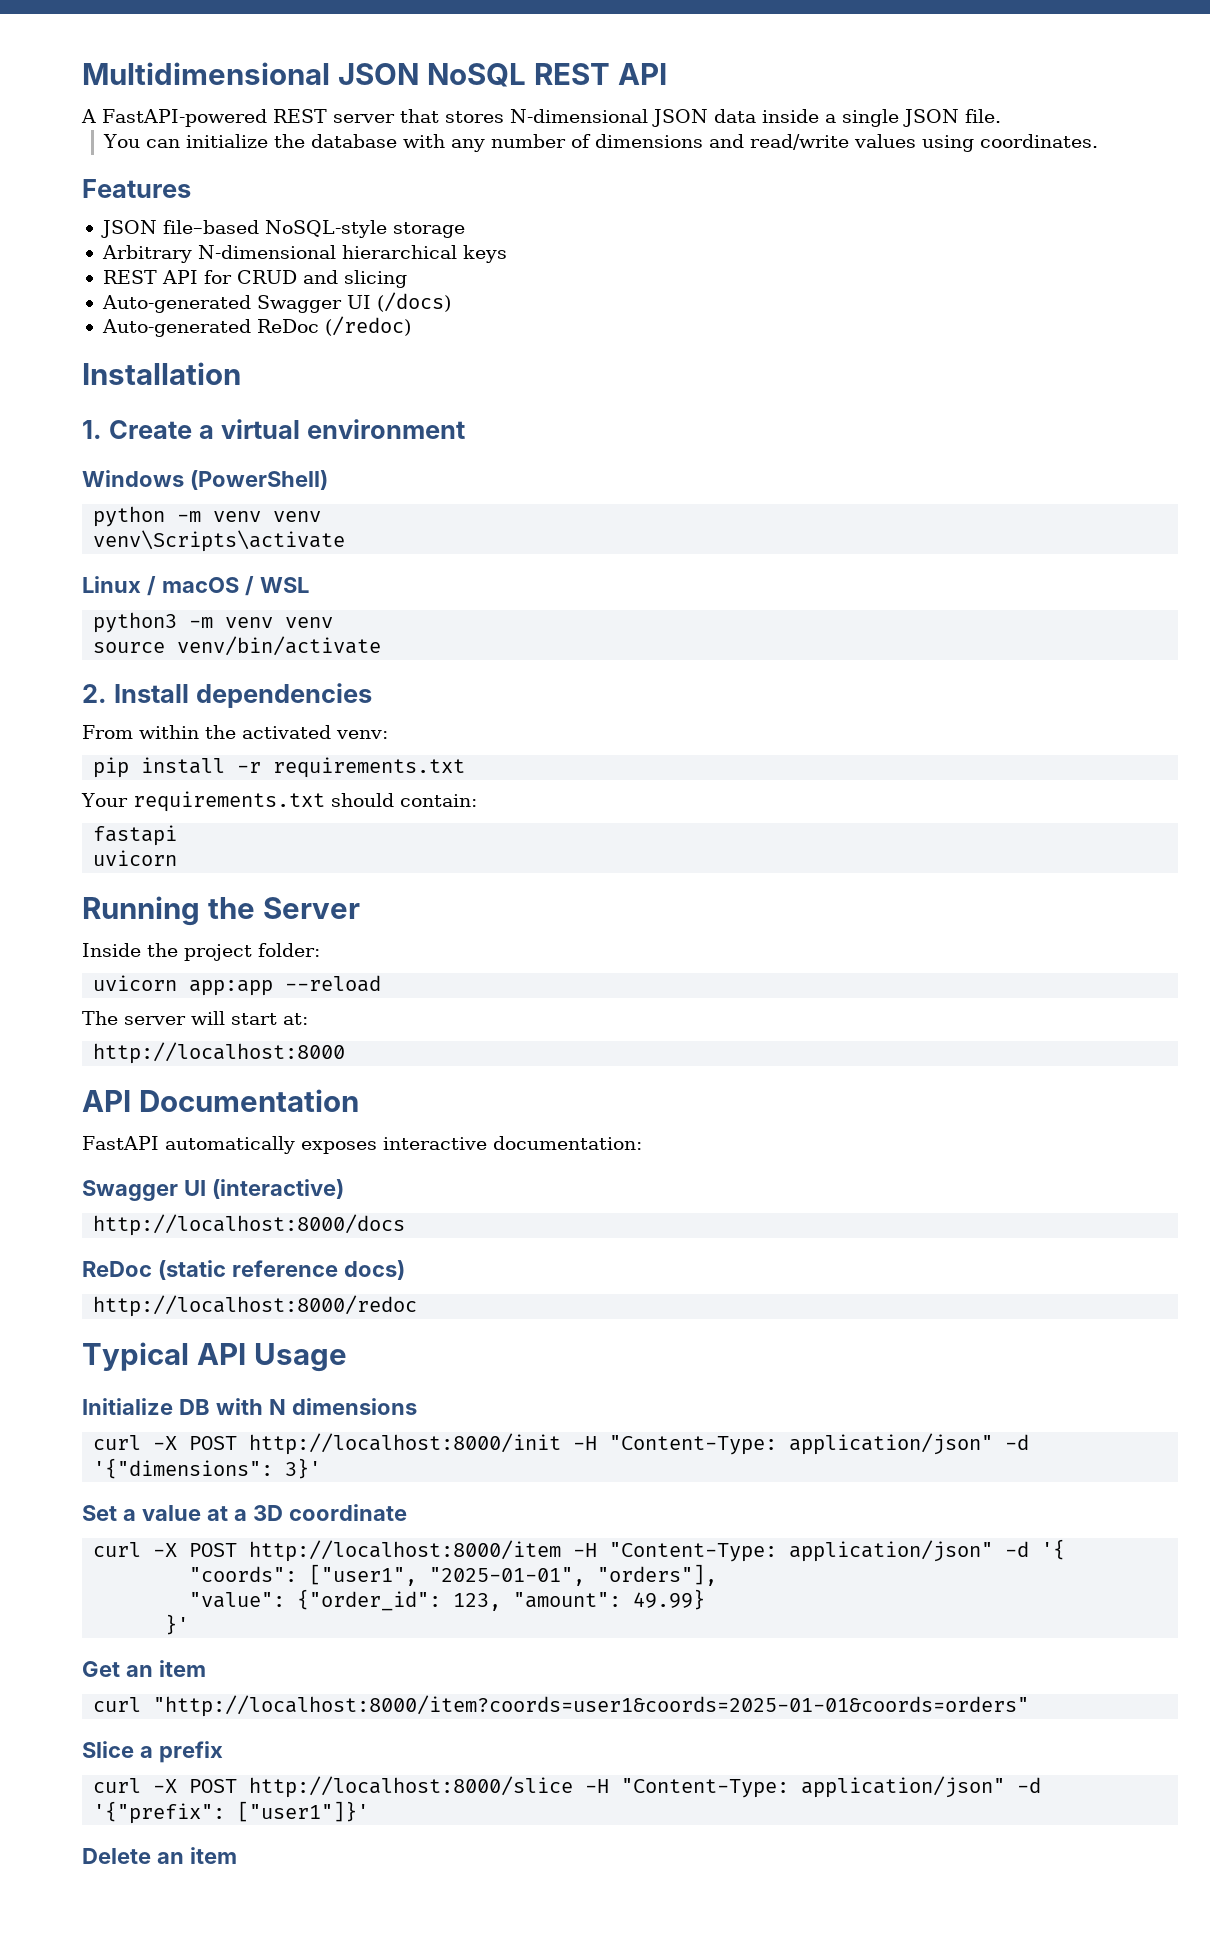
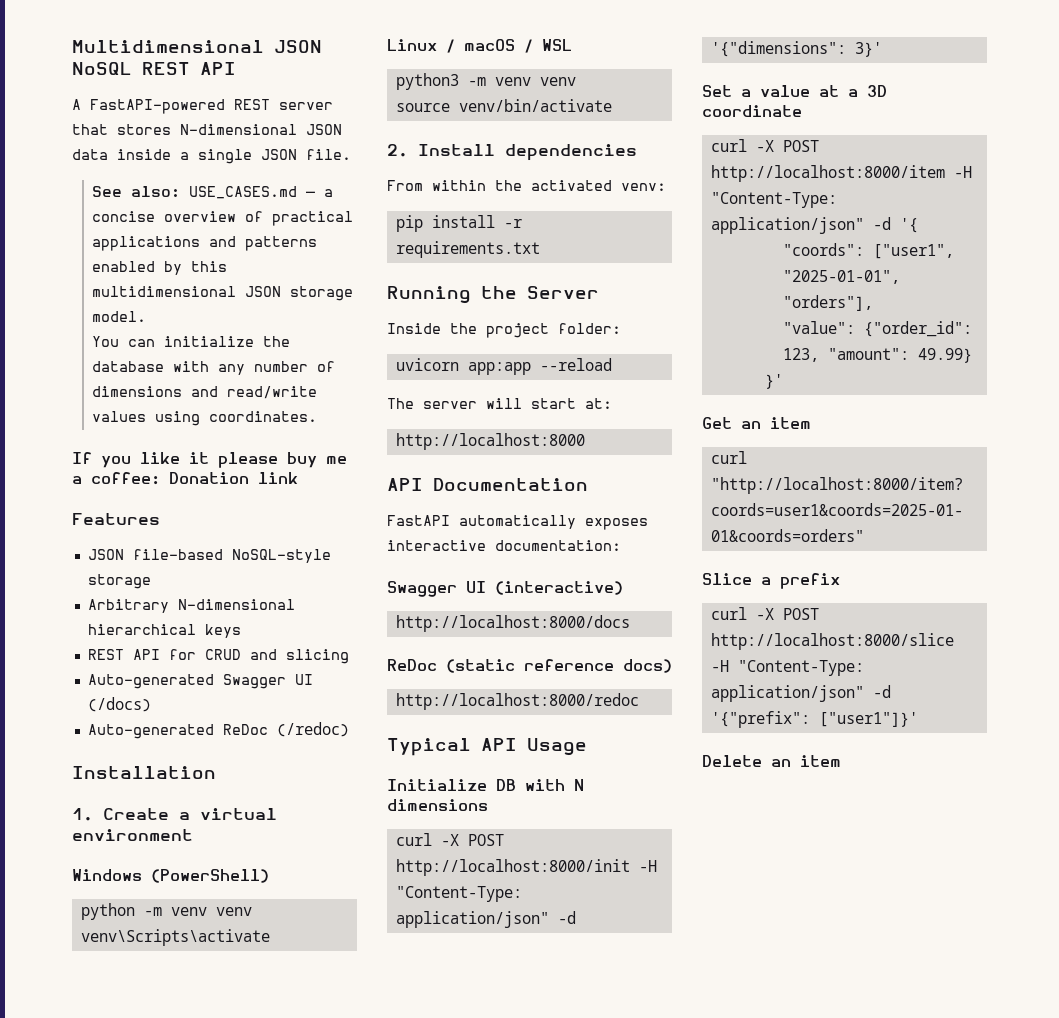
+ See also: USE_CASES.md — a concise overview of practical applications and patterns enabled by this multidimensional JSON storage model.
+ If you like it please buy me a coffee: Donation link
- Your requirements.txt should contain:
- fastapi
- uvicorn

